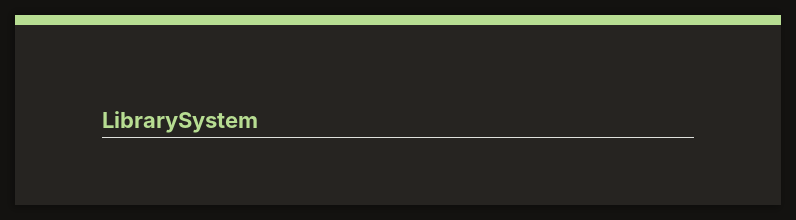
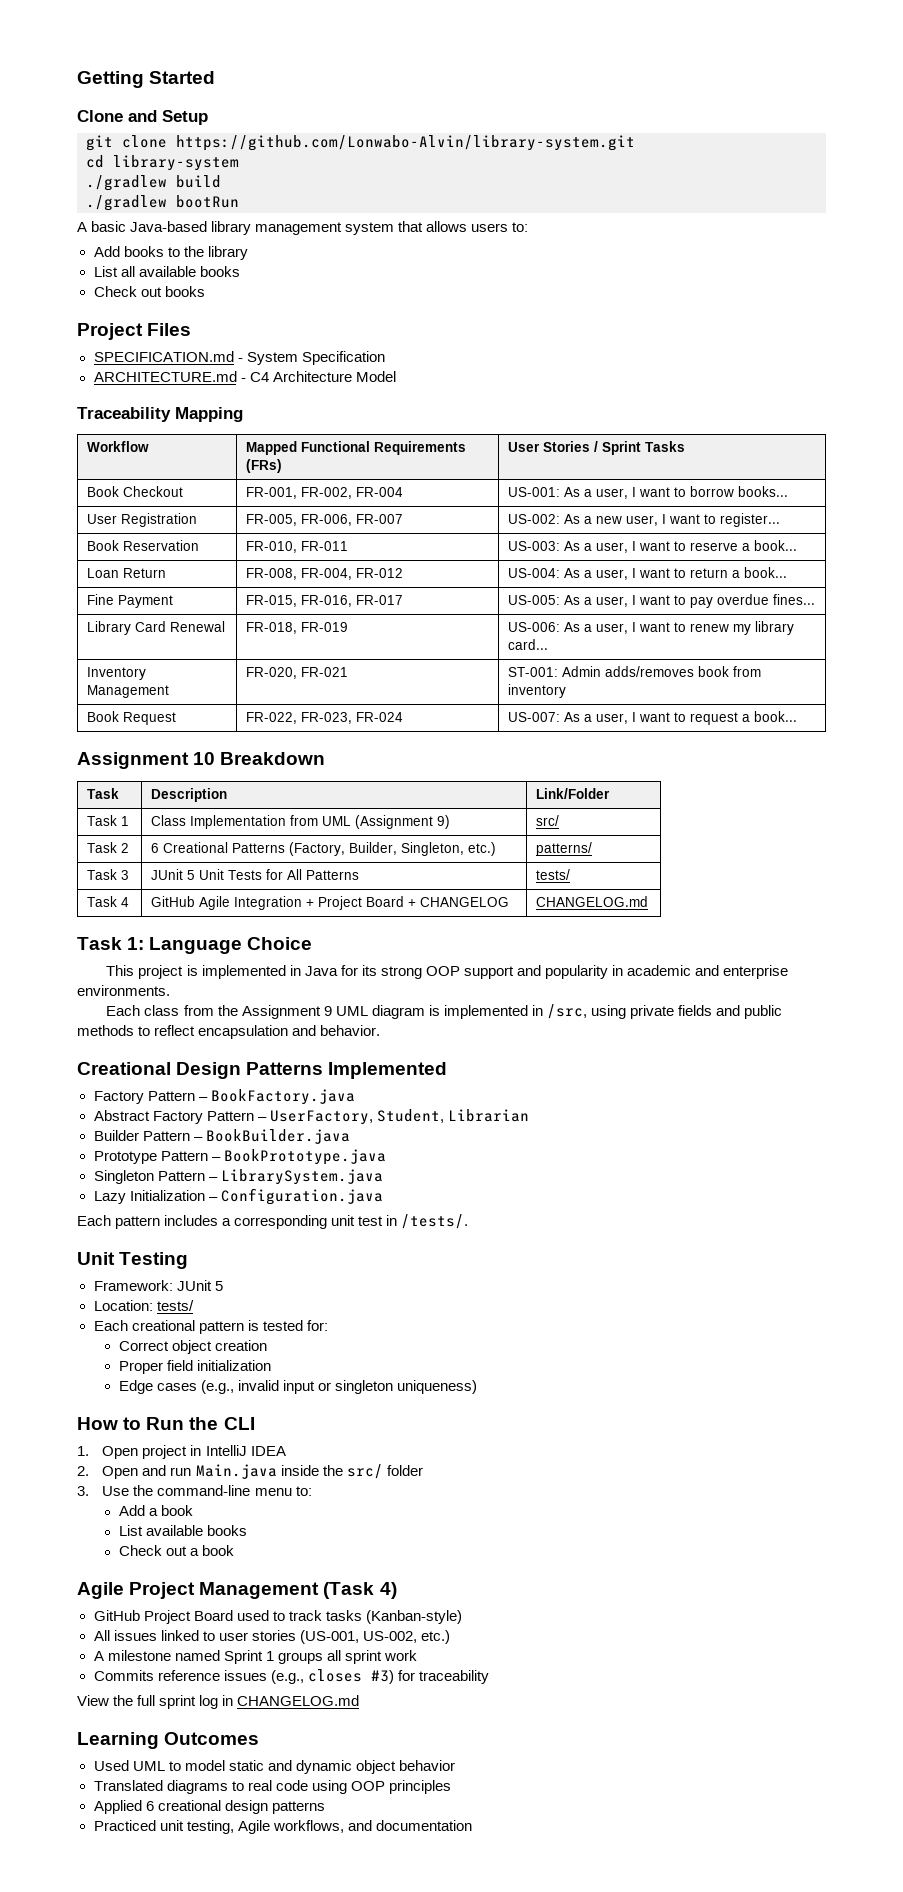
- LibrarySystem
+ Getting Started
+ Clone and Setup
+ git clone https://github.com/Lonwabo-Alvin/library-system.git
+ cd library-system
+ ./gradlew build
+ ./gradlew bootRun
+ A basic Java-based library management system that allows users to:
+ Add books to the library
+ List all available books
+ Check out books
+ Project Files
+ SPECIFICATION.md - System Specification
+ ARCHITECTURE.md - C4 Architecture Model
+ Traceability Mapping
+ Workflow | Mapped Functional Requirements (FRs) | User Stories / Sprint Tasks
+ Book Checkout | FR-001, FR-002, FR-004 | US-001: As a user, I want to borrow books...
+ User Registration | FR-005, FR-006, FR-007 | US-002: As a new user, I want to register...
+ Book Reservation | FR-010, FR-011 | US-003: As a user, I want to reserve a book...
+ Loan Return | FR-008, FR-004, FR-012 | US-004: As a user, I want to return a book...
+ Fine Payment | FR-015, FR-016, FR-017 | US-005: As a user, I want to pay overdue fines...
+ Library Card Renewal | FR-018, FR-019 | US-006: As a user, I want to renew my library card...
+ Inventory Management | FR-020, FR-021 | ST-001: Admin adds/removes book from inventory
+ Book Request | FR-022, FR-023, FR-024 | US-007: As a user, I want to request a book...
+ Assignment 10 Breakdown
+ Task | Description | Link/Folder
+ Task 1 | Class Implementation from UML (Assignment 9) | src/
+ Task 2 | 6 Creational Patterns (Factory, Builder, Singleton, etc.) | patterns/
+ Task 3 | JUnit 5 Unit Tests for All Patterns | tests/
+ Task 4 | GitHub Agile Integration + Project Board + CHANGELOG | CHANGELOG.md
+ Task 1: Language Choice
+ This project is implemented in Java for its strong OOP support and popularity in academic and enterprise environments.
+ Each class from the Assignment 9 UML diagram is implemented in /src, using private fields and public methods to reflect encapsulation and behavior.
+ Creational Design Patterns Implemented
+ Factory Pattern – BookFactory.java
+ Abstract Factory Pattern – UserFactory, Student, Librarian
+ Builder Pattern – BookBuilder.java
+ Prototype Pattern – BookPrototype.java
+ Singleton Pattern – LibrarySystem.java
+ Lazy Initialization – Configuration.java
+ Each pattern includes a corresponding unit test in /tests/.
+ Unit Testing
+ Framework: JUnit 5
+ Location: tests/
+ Each creational pattern is tested for:
+ Correct object creation
+ Proper field initialization
+ Edge cases (e.g., invalid input or singleton uniqueness)
+ How to Run the CLI
+ 1. Open project in IntelliJ IDEA
+ 2. Open and run Main.java inside the src/ folder
+ 3. Use the command-line menu to:
+ Add a book
+ List available books
+ Check out a book
+ Agile Project Management (Task 4)
+ GitHub Project Board used to track tasks (Kanban-style)
+ All issues linked to user stories (US-001, US-002, etc.)
+ A milestone named Sprint 1 groups all sprint work
+ Commits reference issues (e.g., closes #3) for traceability
+ View the full sprint log in CHANGELOG.md
+ Learning Outcomes
+ Used UML to model static and dynamic object behavior
+ Translated diagrams to real code using OOP principles
+ Applied 6 creational design patterns
+ Practiced unit testing, Agile workflows, and documentation

